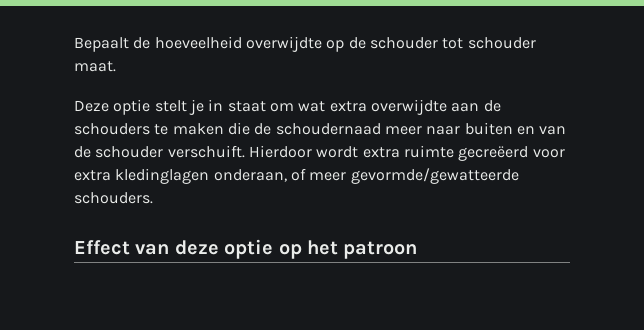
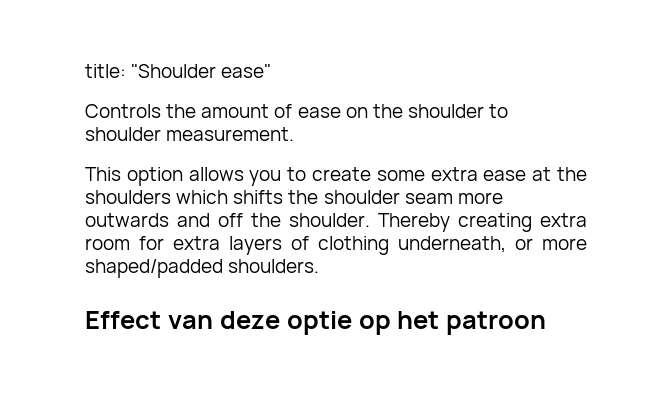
- Bepaalt de hoeveelheid overwijdte op de schouder tot schouder maat.
- Deze optie stelt je in staat om wat extra overwijdte aan de schouders te maken die de schoudernaad meer naar buiten en van de schouder verschuift. Hierdoor wordt extra ruimte gecreëerd voor extra kledinglagen onderaan, of meer gevormde/gewatteerde schouders.
+ title: "Shoulder ease"
+ Controls the amount of ease on the shoulder to shoulder measurement.
+ This option allows you to create some extra ease at the shoulders which shifts the shoulder seam more outwards and off the shoulder. Thereby creating extra room for extra layers of clothing underneath, or more shaped/padded shoulders.

